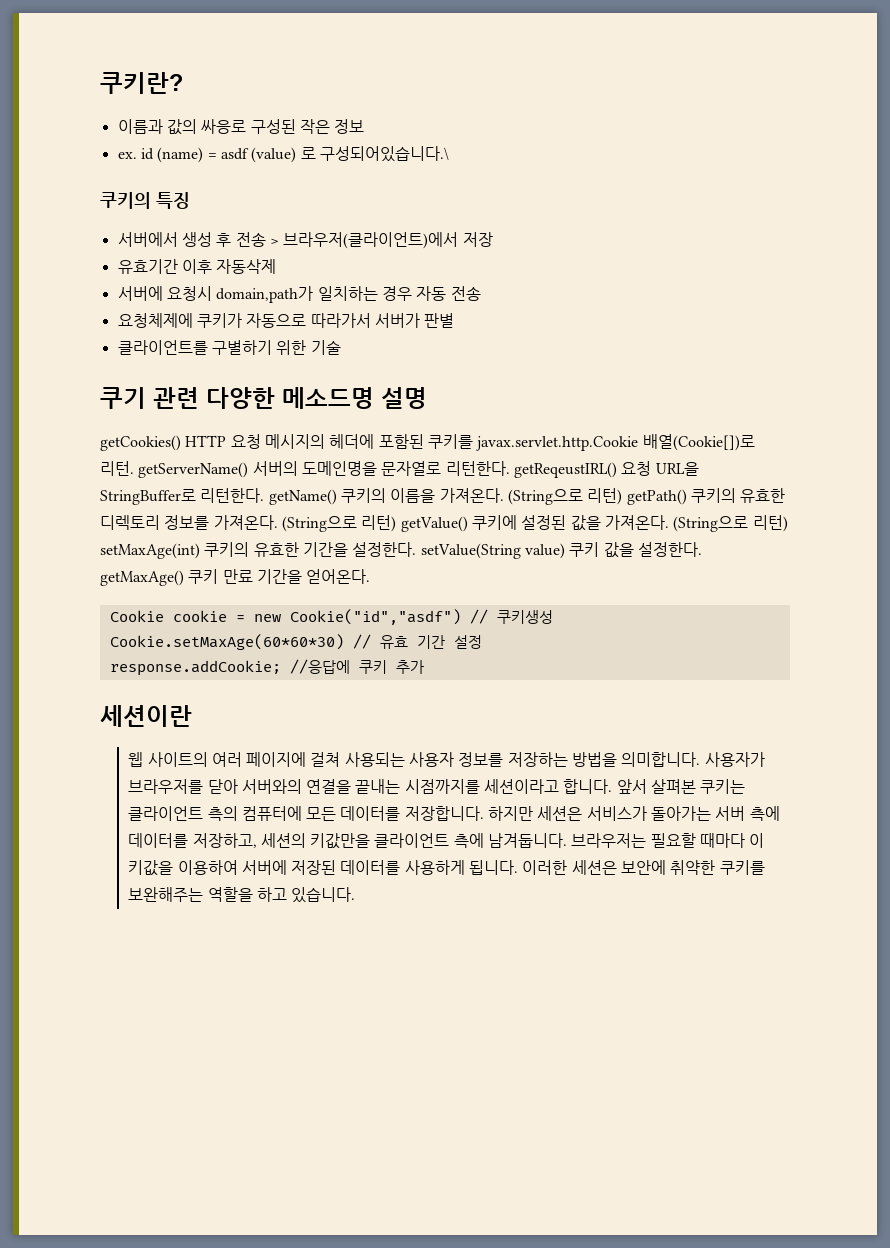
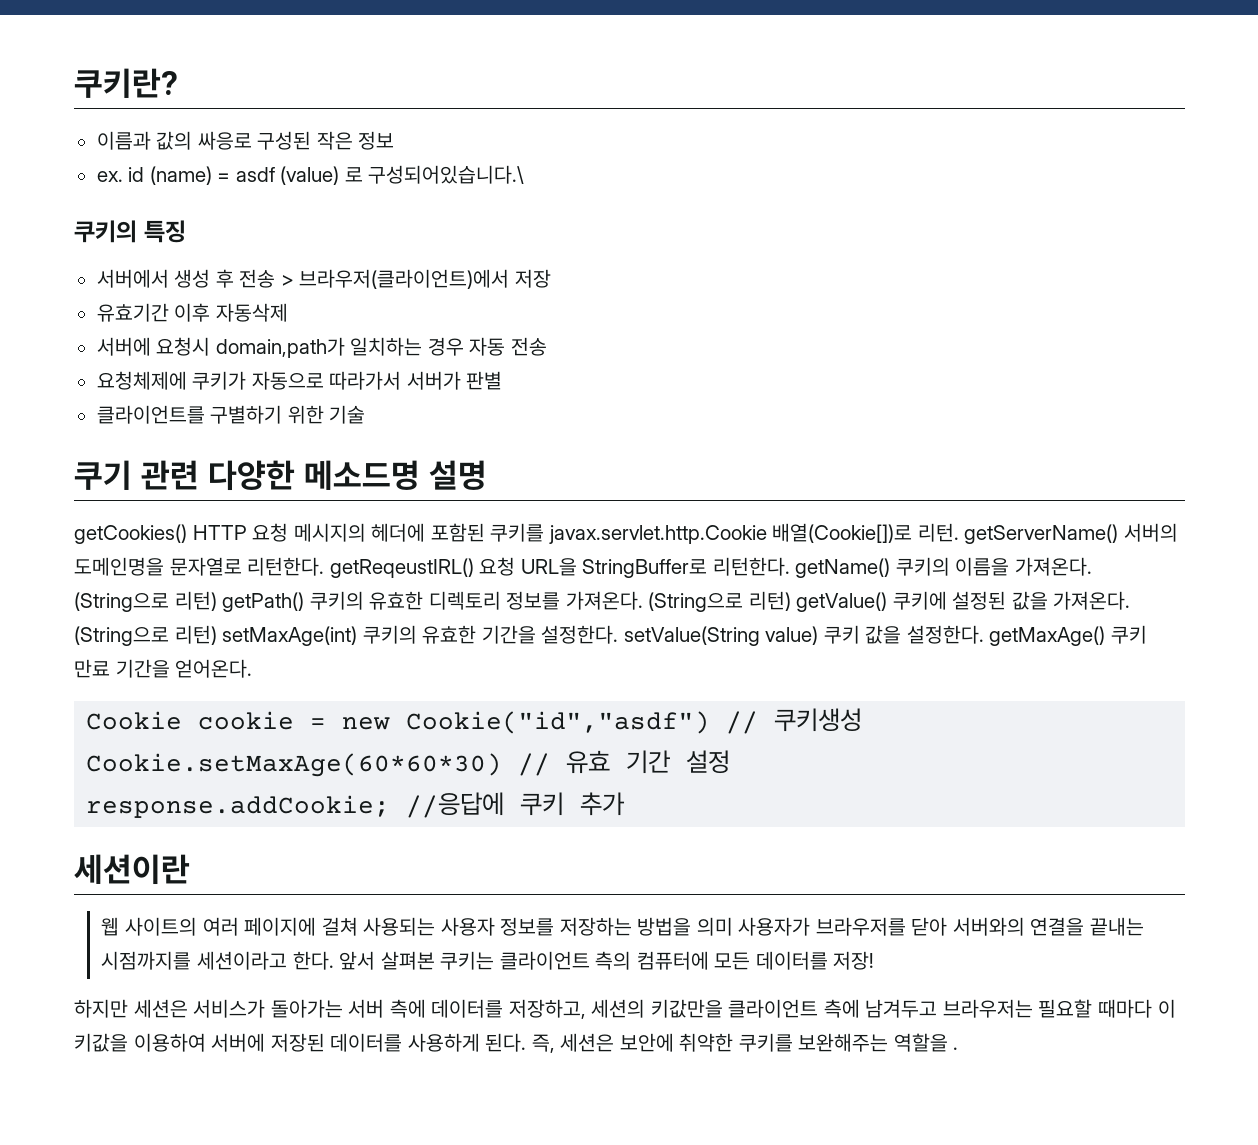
- 웹 사이트의 여러 페이지에 걸쳐 사용되는 사용자 정보를 저장하는 방법을 의미합니다. 사용자가 브라우저를 닫아 서버와의 연결을 끝내는 시점까지를 세션이라고 합니다.
+ 웹 사이트의 여러 페이지에 걸쳐 사용되는 사용자 정보를 저장하는 방법을 의미 사용자가 브라우저를 닫아 서버와의 연결을 끝내는 시점까지를 세션이라고 한다.
- 앞서 살펴본 쿠키는 클라이언트 측의 컴퓨터에 모든 데이터를 저장합니다. 하지만 세션은 서비스가 돌아가는 서버 측에 데이터를 저장하고, 세션의 키값만을 클라이언트 측에 남겨둡니다. 브라우저는 필요할 때마다 이 키값을 이용하여 서버에 저장된 데이터를 사용하게 됩니다. 이러한 세션은 보안에 취약한 쿠키를 보완해주는 역할을 하고 있습니다.
+ 앞서 살펴본 쿠키는 클라이언트 측의 컴퓨터에 모든 데이터를 저장!
+ 하지만 세션은 서비스가 돌아가는 서버 측에 데이터를 저장하고, 세션의 키값만을 클라이언트 측에 남겨두고 브라우저는 필요할 때마다 이 키값을 이용하여 서버에 저장된 데이터를 사용하게 된다. 즉, 세션은 보안에 취약한 쿠키를 보완해주는 역할을 .

